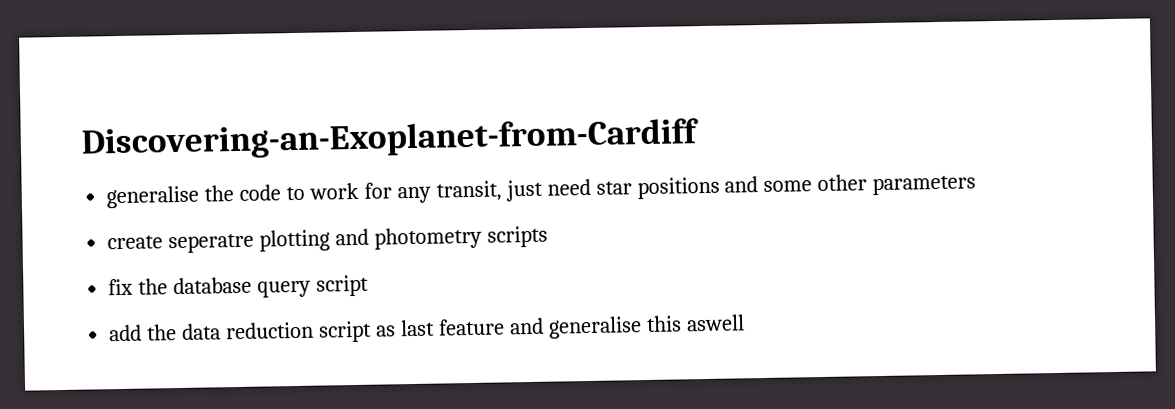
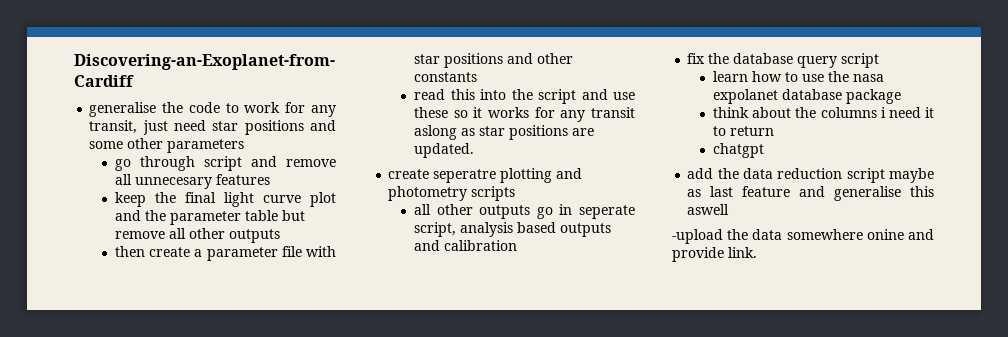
+ go through script and remove all unnecesary features
+ keep the final light curve plot and the parameter table but remove all other outputs
+ then create a parameter file with star positions and other constants
+ read this into the script and use these so it works for any transit aslong as star positions are updated.
+ all other outputs go in seperate script, analysis based outputs and calibration
+ learn how to use the nasa expolanet database package
+ think about the columns i need it to return
+ chatgpt
- add the data reduction script as last feature and generalise this aswell
+ add the data reduction script maybe as last feature and generalise this aswell
+ -upload the data somewhere onine and provide link.

